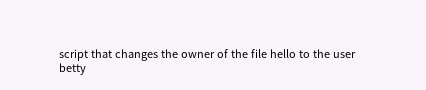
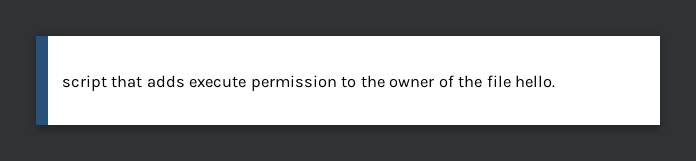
- script that changes the owner of the file hello to the user betty
+ script that adds execute permission to the owner of the file hello.

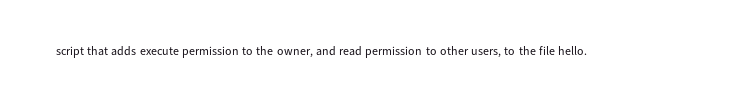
- script that adds execute permission to the owner of the file hello.
+ script that adds execute permission to the owner, and read permission to other users, to the file hello.

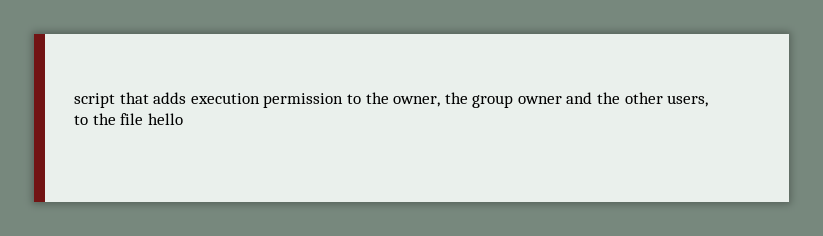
- script that adds execute permission to the owner, and read permission to other users, to the file hello.
+ script that adds execution permission to the owner, the group owner and the other users, to the file hello

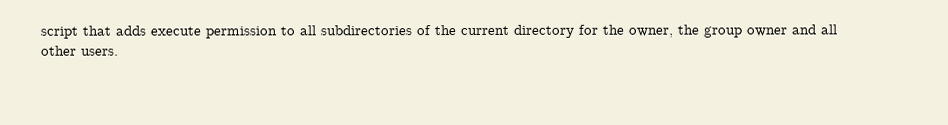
- script that adds execution permission to the owner, the group owner and the other users, to the file hello
+ script that adds execute permission to all subdirectories of the current directory for the owner, the group owner and all other users.

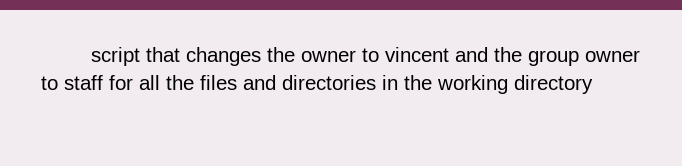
- script that adds execute permission to all subdirectories of the current directory for the owner, the group owner and all other users.
+ script that changes the owner to vincent and the group owner to staff for all the files and directories in the working directory

